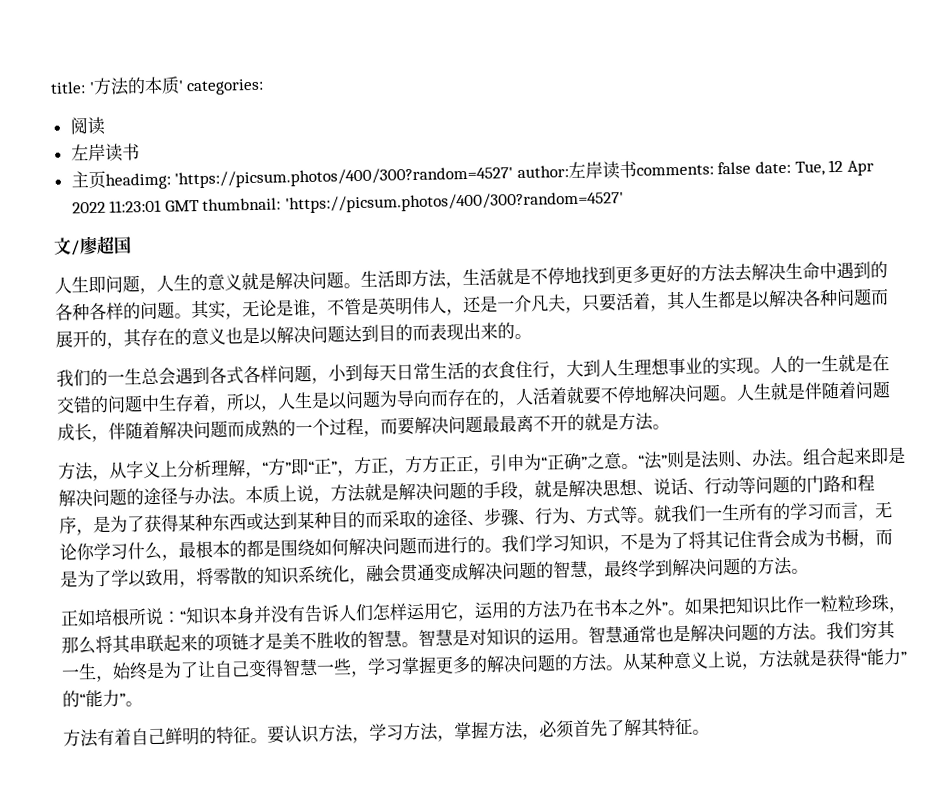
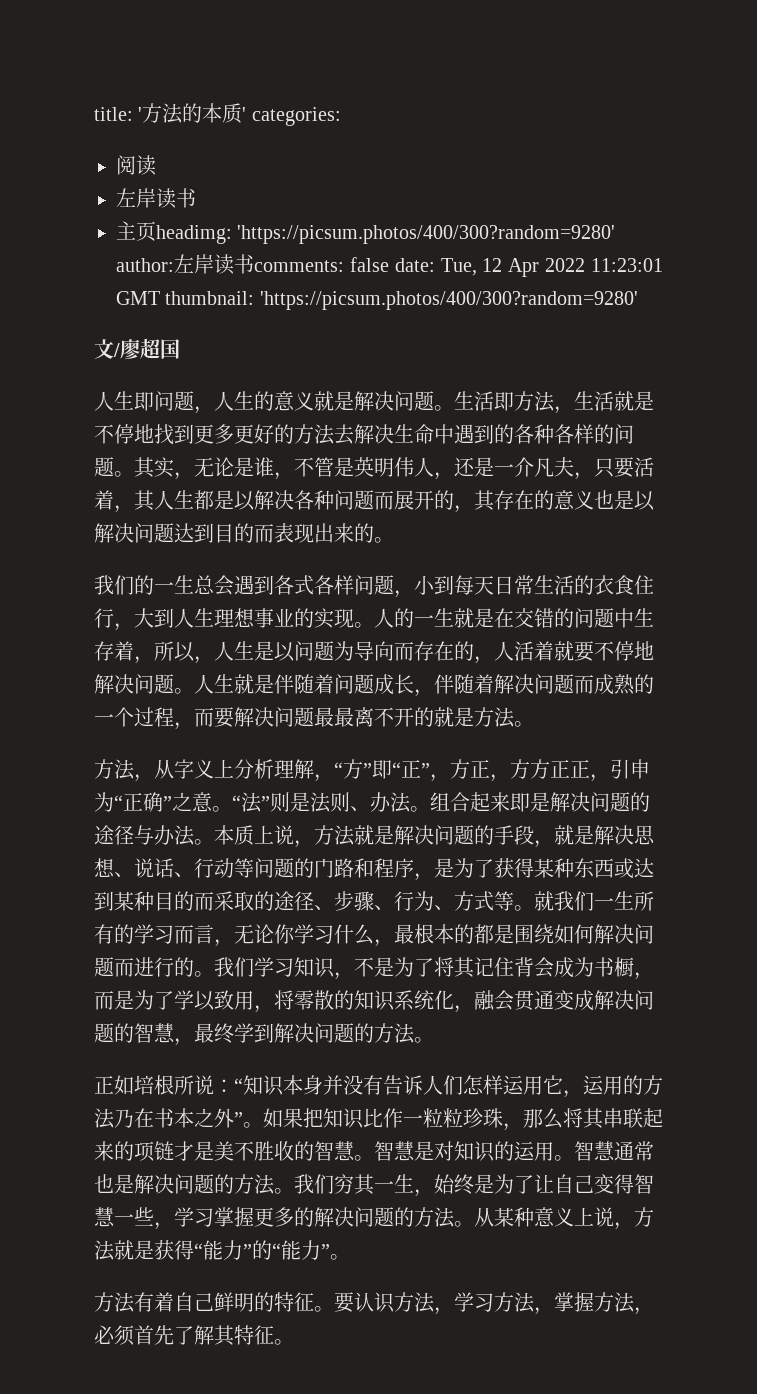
- 主页headimg: 'https://picsum.photos/400/300?random=4527' author:左岸读书comments: false date: Tue, 12 Apr 2022 11:23:01 GMT thumbnail: 'https://picsum.photos/400/300?random=4527'
+ 主页headimg: 'https://picsum.photos/400/300?random=9280' author:左岸读书comments: false date: Tue, 12 Apr 2022 11:23:01 GMT thumbnail: 'https://picsum.photos/400/300?random=9280'

